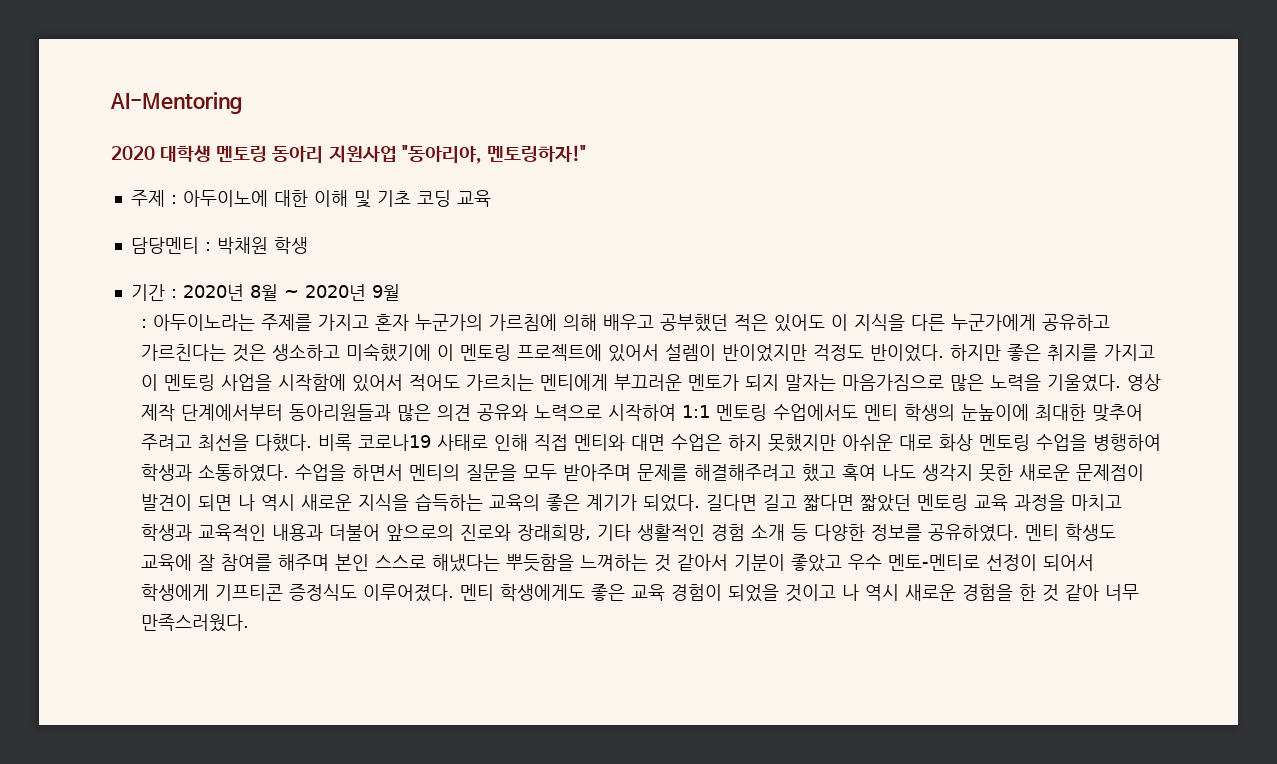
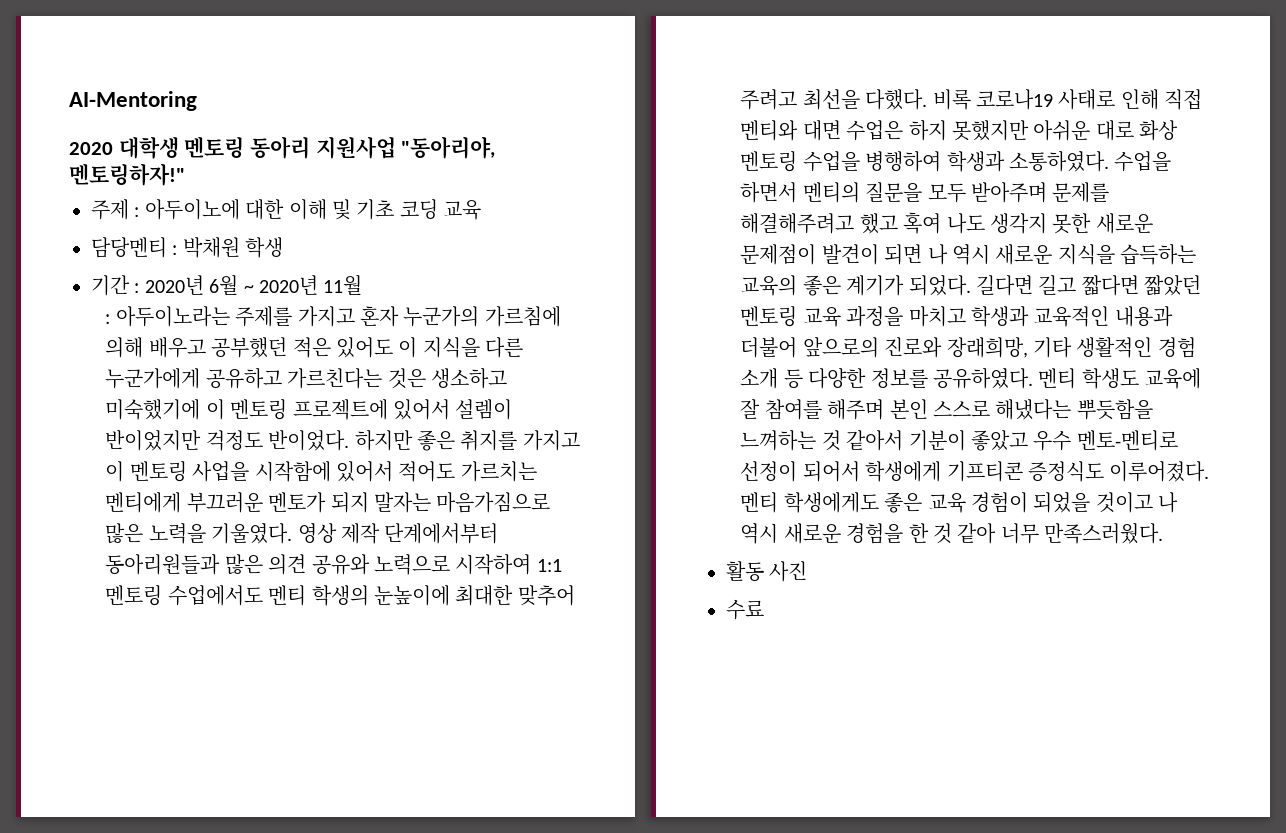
- 기간 : 2020년 8월 ~ 2020년 9월
+ 기간 : 2020년 6월 ~ 2020년 11월
+ 활동 사진
+ 수료

